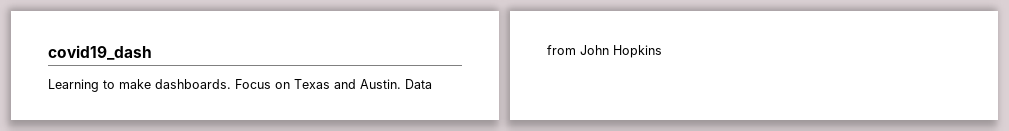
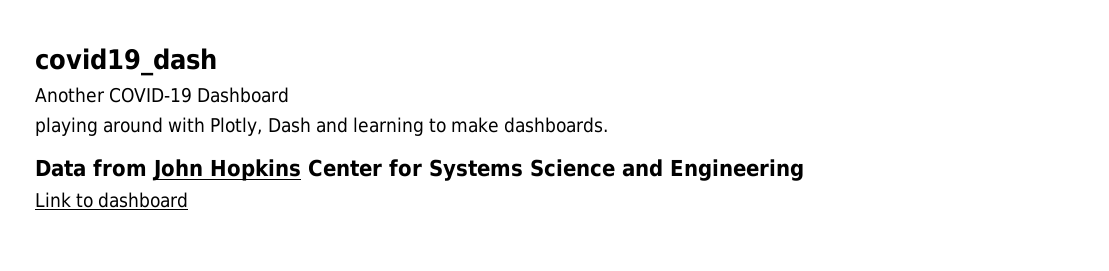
- Learning to make dashboards. Focus on Texas and Austin. Data from John Hopkins
+ Another COVID-19 Dashboard
+ playing around with Plotly, Dash and learning to make dashboards.
+ Data from John Hopkins Center for Systems Science and Engineering
+ Link to dashboard

